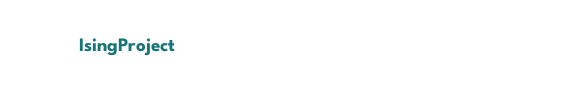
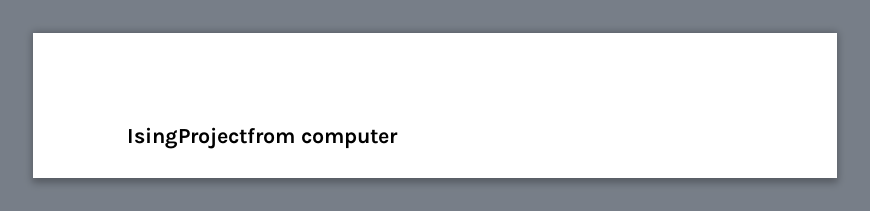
- IsingProject
+ IsingProjectfrom computer

